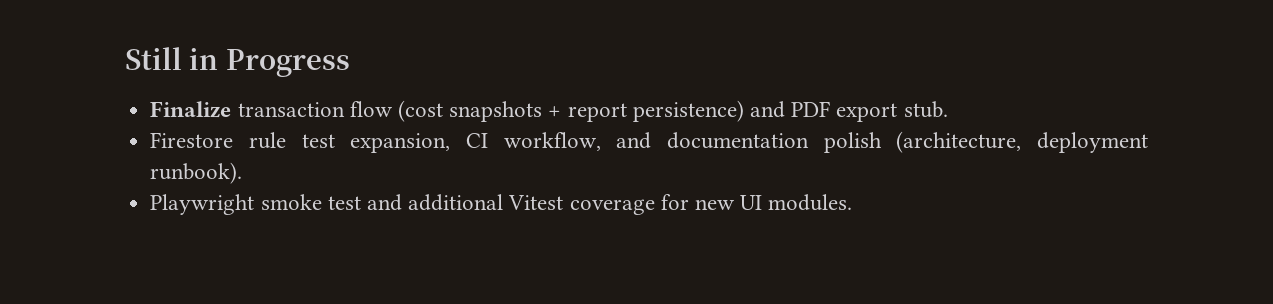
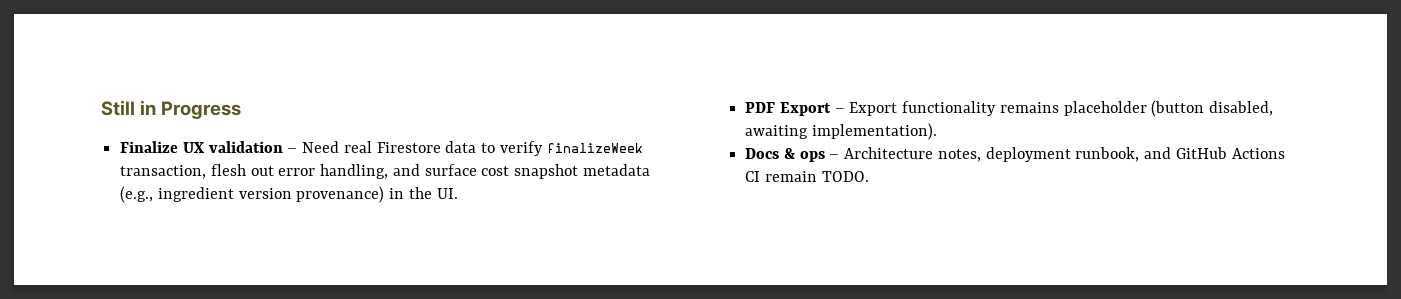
- Finalize transaction flow (cost snapshots + report persistence) and PDF export stub.
- Firestore rule test expansion, CI workflow, and documentation polish (architecture, deployment runbook).
- Playwright smoke test and additional Vitest coverage for new UI modules.
+ Finalize UX validation – Need real Firestore data to verify finalizeWeek transaction, flesh out error handling, and surface cost snapshot metadata (e.g., ingredient version provenance) in the UI.
+ PDF Export – Export functionality remains placeholder (button disabled, awaiting implementation).
+ Docs & ops – Architecture notes, deployment runbook, and GitHub Actions CI remain TODO.

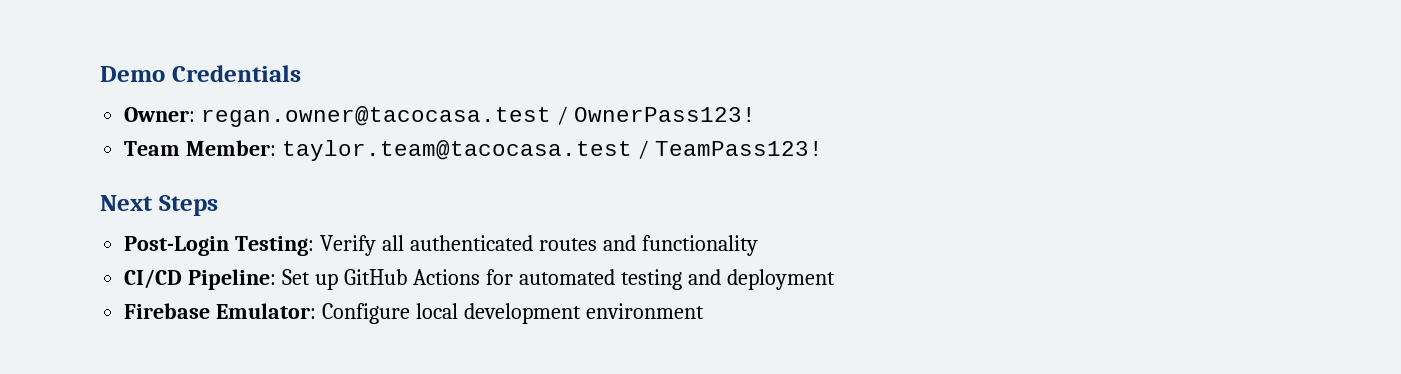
- Still in Progress
- Finalize UX validation – Need real Firestore data to verify finalizeWeek transaction, flesh out error handling, and surface cost snapshot metadata (e.g., ingredient version provenance) in the UI.
- PDF Export – Export functionality remains placeholder (button disabled, awaiting implementation).
- Docs & ops – Architecture notes, deployment runbook, and GitHub Actions CI remain TODO.
+ Demo Credentials
+ Owner: regan.owner@tacocasa.test / OwnerPass123!
+ Team Member: taylor.team@tacocasa.test / TeamPass123!
+ Next Steps
+ Post-Login Testing: Verify all authenticated routes and functionality
+ CI/CD Pipeline: Set up GitHub Actions for automated testing and deployment
+ Firebase Emulator: Configure local development environment

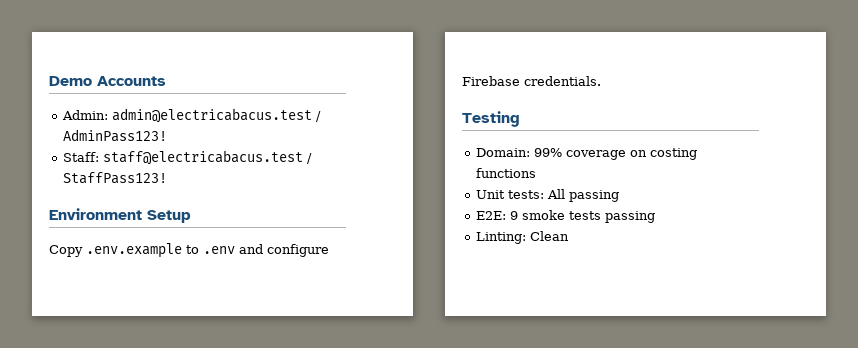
- Demo Credentials
- Owner: regan.owner@tacocasa.test / OwnerPass123!
- Team Member: taylor.team@tacocasa.test / TeamPass123!
- Next Steps
- Post-Login Testing: Verify all authenticated routes and functionality
- CI/CD Pipeline: Set up GitHub Actions for automated testing and deployment
- Firebase Emulator: Configure local development environment
+ Demo Accounts
+ Admin: admin@electricabacus.test / AdminPass123!
+ Staff: staff@electricabacus.test / StaffPass123!
+ Environment Setup
+ Copy .env.example to .env and configure Firebase credentials.
+ Testing
+ Domain: 99% coverage on costing functions
+ Unit tests: All passing
+ E2E: 9 smoke tests passing
+ Linting: Clean

